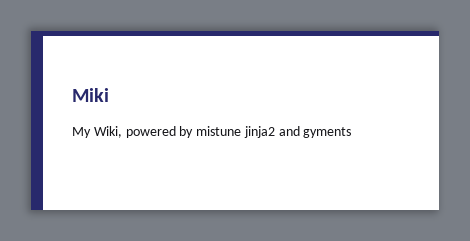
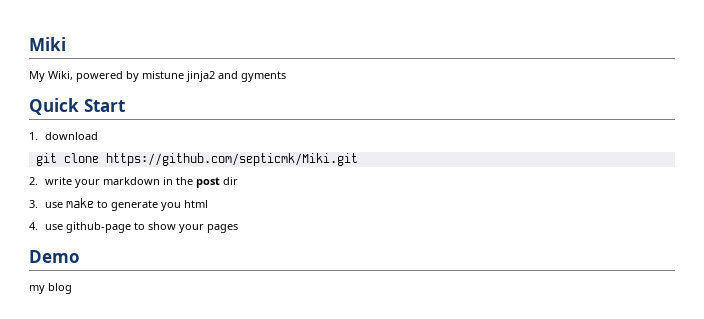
+ Quick Start
+ 1. download
+ git clone https://github.com/septicmk/Miki.git
+ 2. write your markdown in the post dir
+ 3. use make to generate you html
+ 4. use github-page to show your pages
+ Demo
+ my blog

